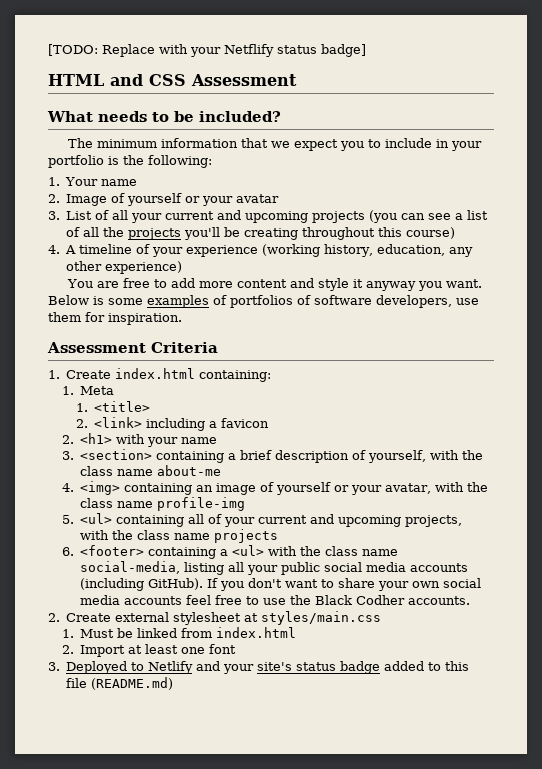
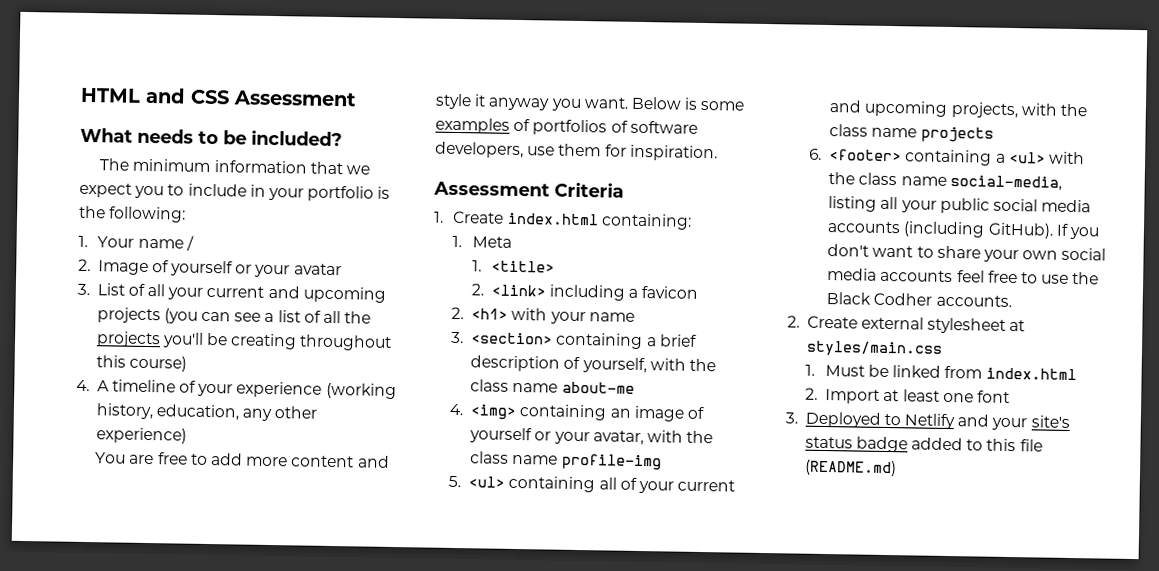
- [TODO: Replace with your Netflify status badge]
- 1. Your name
+ 1. Your name /

